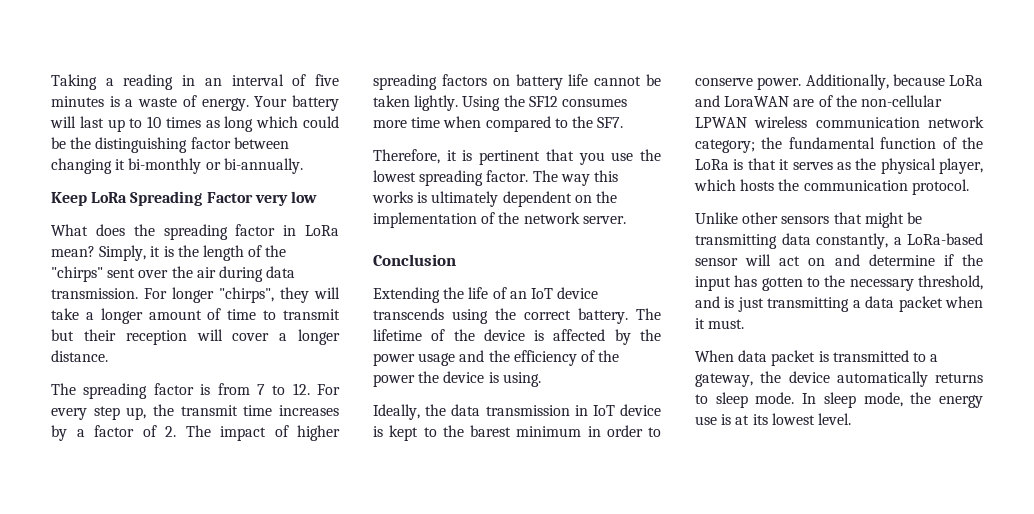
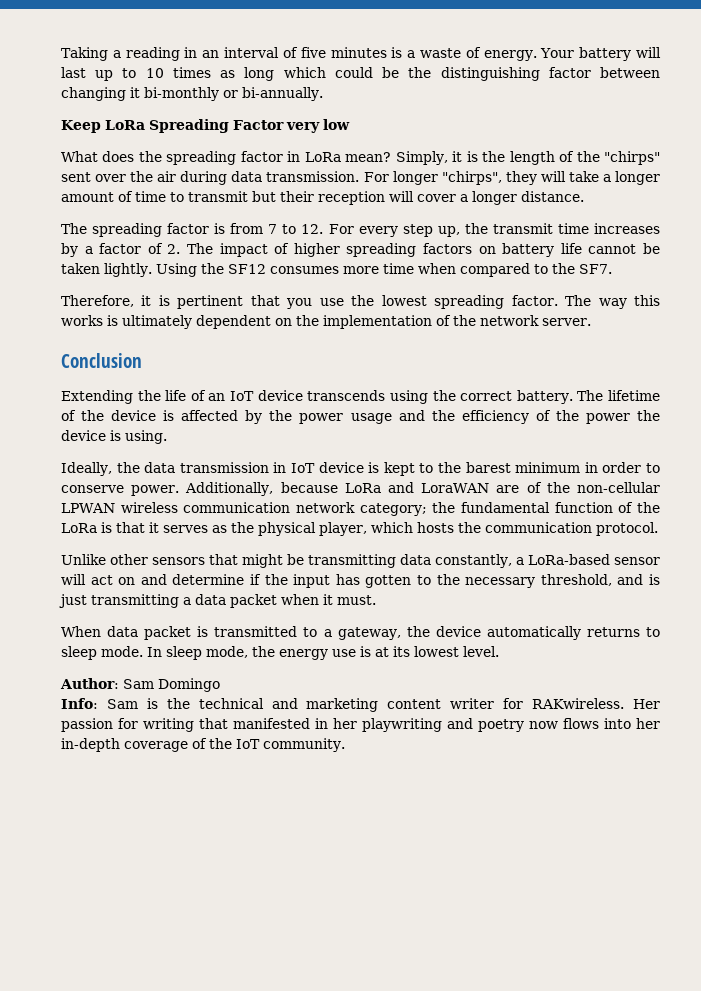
+ Author: Sam Domingo
+ Info: Sam is the technical and marketing content writer for RAKwireless. Her passion for writing that manifested in her playwriting and poetry now flows into her in-depth coverage of the IoT community.

